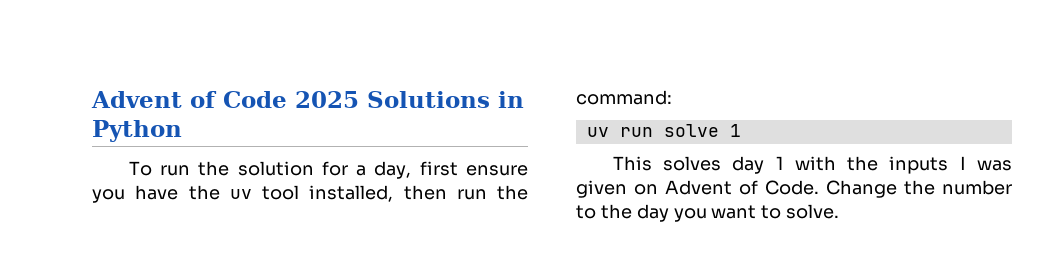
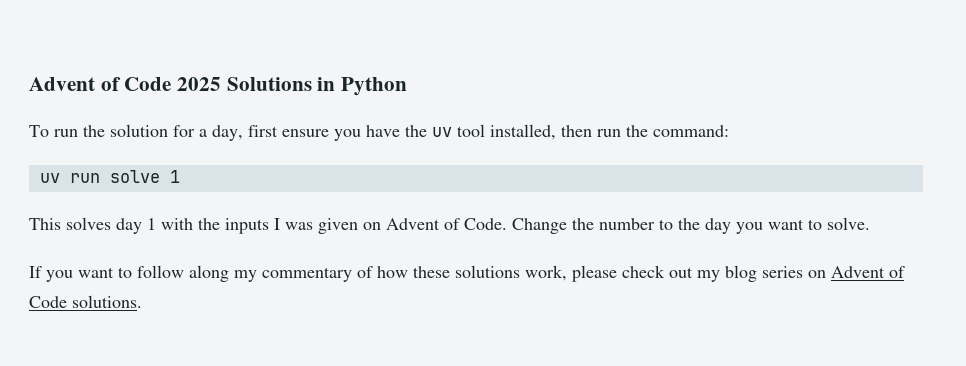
+ If you want to follow along my commentary of how these solutions work, please check out my blog series on Advent of Code solutions.

